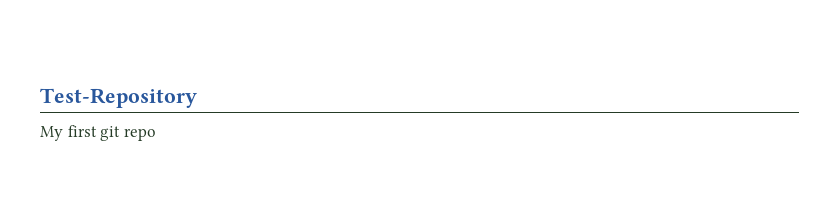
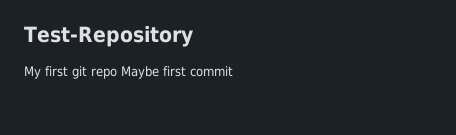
- My first git repo
+ My first git repo Maybe first commit

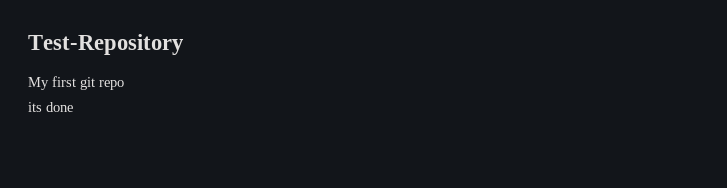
- My first git repo Maybe first commit
+ My first git repo
+ its done

